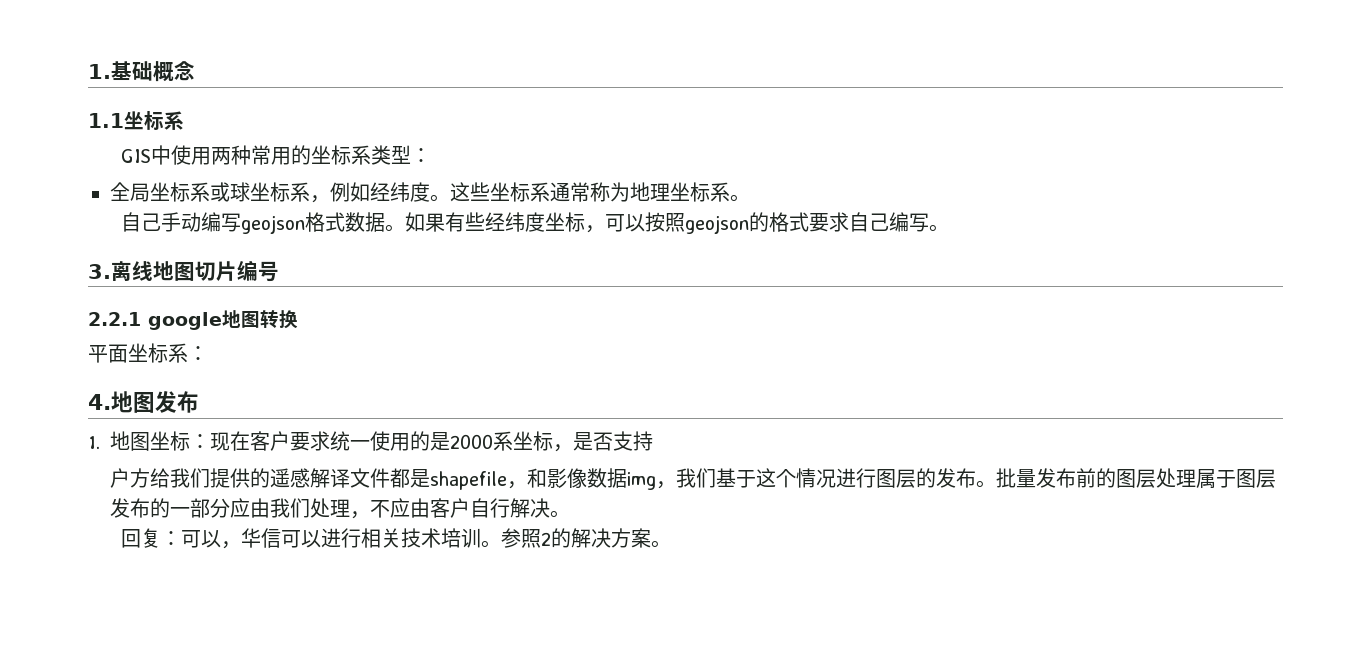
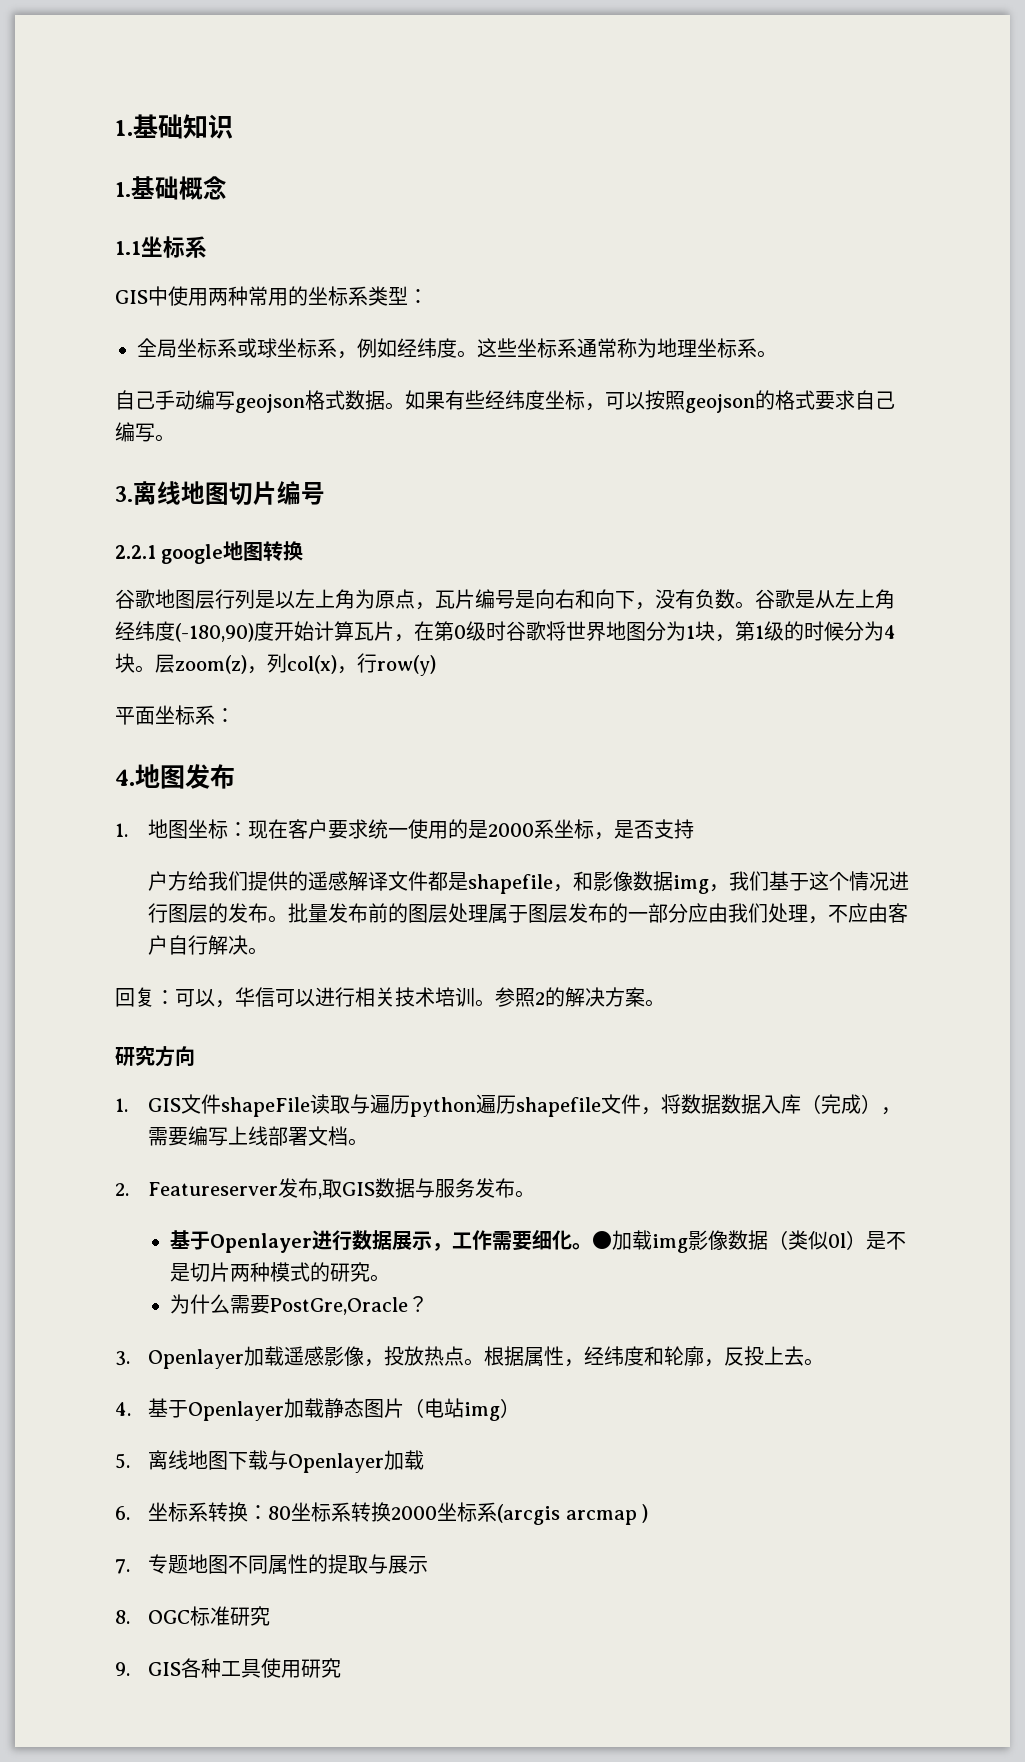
+ 1.基础知识
+ 谷歌地图层行列是以左上角为原点，瓦片编号是向右和向下，没有负数。谷歌是从左上角经纬度(-180,90)度开始计算瓦片，在第0级时谷歌将世界地图分为1块，第1级的时候分为4块。层zoom(z)，列col(x)，行row(y)
+ 研究方向
+ 1. GIS文件shapeFile读取与遍历python遍历shapefile文件，将数据数据入库（完成），需要编写上线部署文档。
+ 2. Featureserver发布,取GIS数据与服务发布。
+ 基于Openlayer进行数据展示，工作需要细化。●加载img影像数据（类似0l）是不是切片两种模式的研究。
+ 为什么需要PostGre,Oracle？
+ 3. Openlayer加载遥感影像，投放热点。根据属性，经纬度和轮廓，反投上去。
+ 4.基于Openlayer加载静态图片（电站img）
+ 5.离线地图下载与Openlayer加载
+ 6.坐标系转换：80坐标系转换2000坐标系(arcgis arcmap )
+ 7.专题地图不同属性的提取与展示
+ 8. OGC标准研究
+ 9. GIS各种工具使用研究

